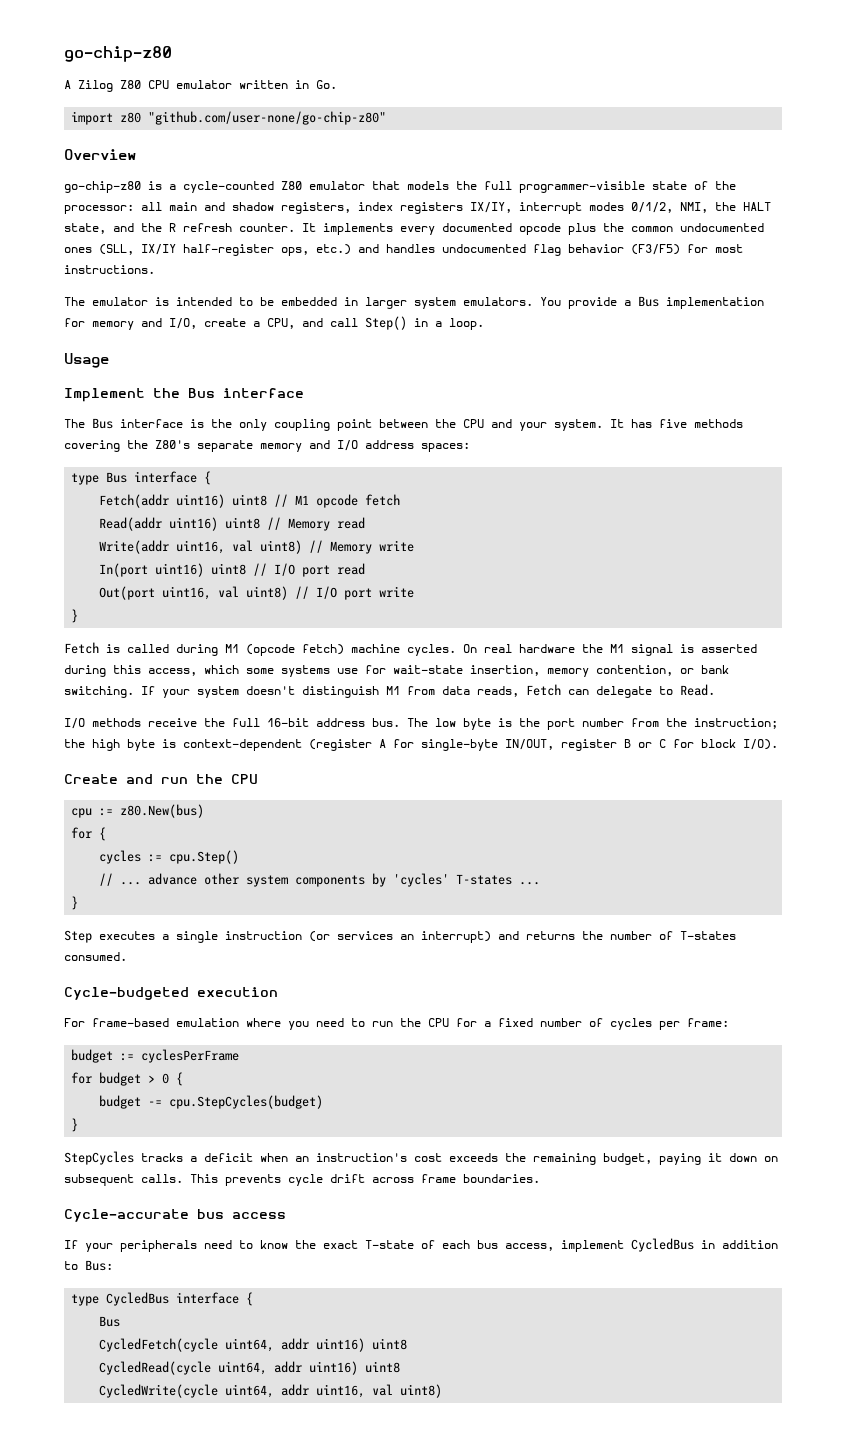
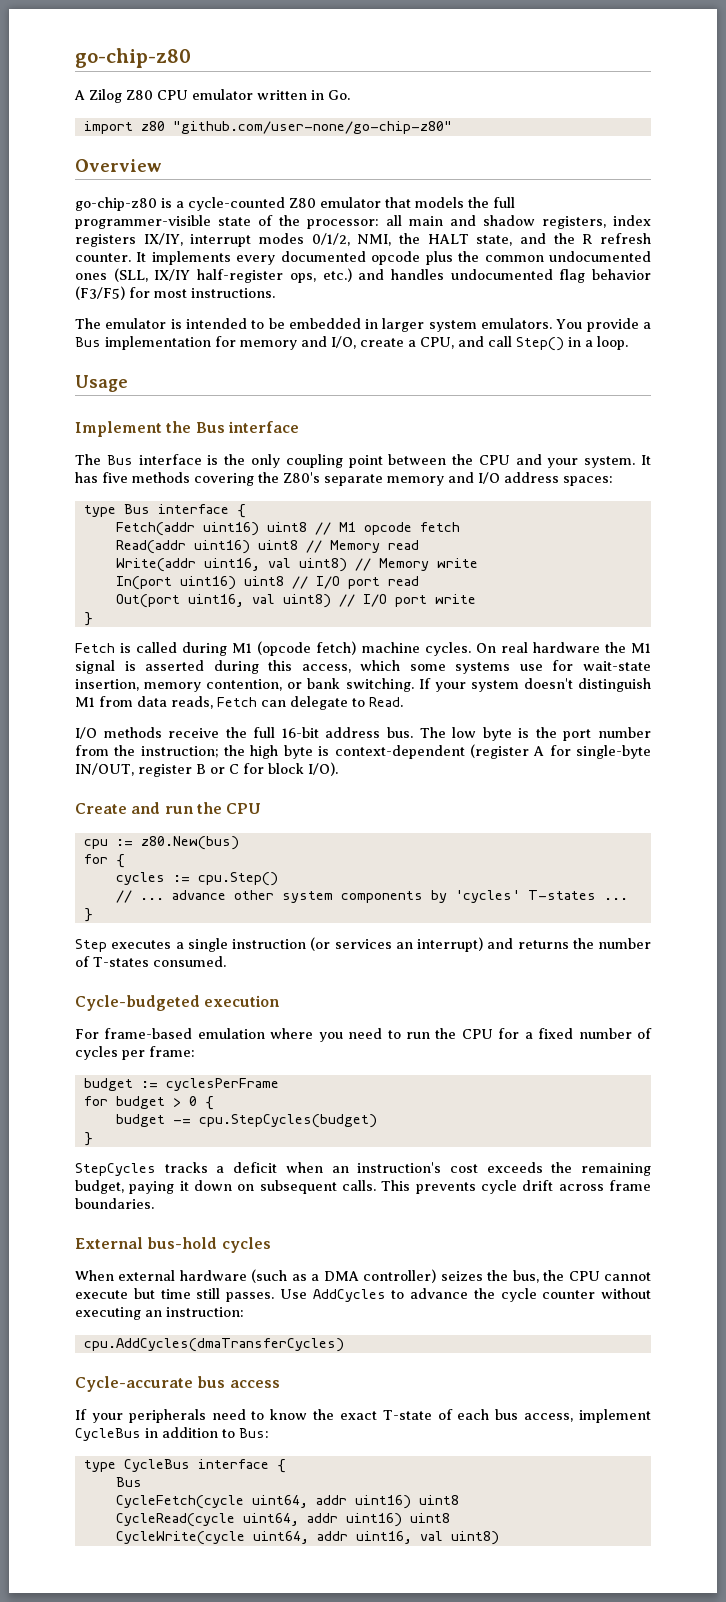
+ External bus-hold cycles
+ When external hardware (such as a DMA controller) seizes the bus, the CPU cannot execute but time still passes. Use AddCycles to advance the cycle counter without executing an instruction:
+ cpu.AddCycles(dmaTransferCycles)
- If your peripherals need to know the exact T-state of each bus access, implement CycledBus in addition to Bus:
+ If your peripherals need to know the exact T-state of each bus access, implement CycleBus in addition to Bus:
- type CycledBus interface {
+ type CycleBus interface {
- CycledFetch(cycle uint64, addr uint16) uint8
- CycledRead(cycle uint64, addr uint16) uint8
- CycledWrite(cycle uint64, addr uint16, val uint8)
+ CycleFetch(cycle uint64, addr uint16) uint8
+ CycleRead(cycle uint64, addr uint16) uint8
+ CycleWrite(cycle uint64, addr uint16, val uint8)

